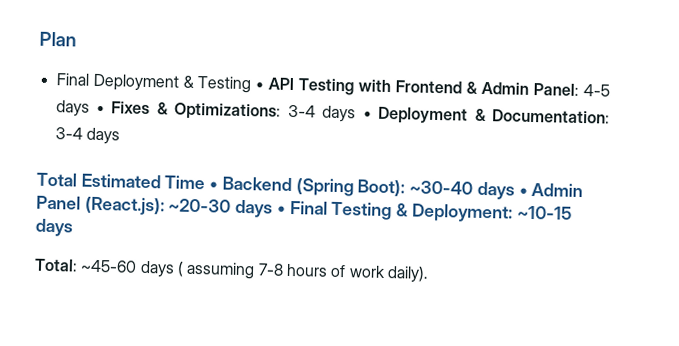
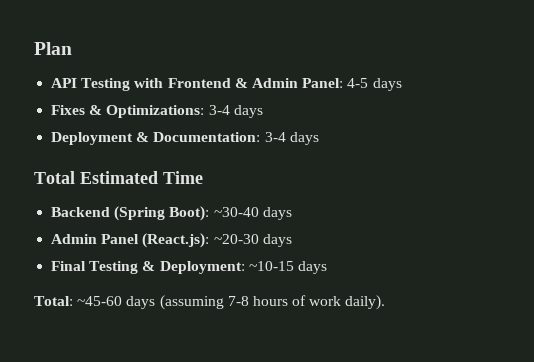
- Final Deployment & Testing • API Testing with Frontend & Admin Panel: 4-5 days • Fixes & Optimizations: 3-4 days • Deployment & Documentation: 3-4 days
+ API Testing with Frontend & Admin Panel: 4-5 days
+ Fixes & Optimizations: 3-4 days
+ Deployment & Documentation: 3-4 days
- Total Estimated Time • Backend (Spring Boot): ~30-40 days • Admin Panel (React.js): ~20-30 days • Final Testing & Deployment: ~10-15 days
+ Total Estimated Time
+ Backend (Spring Boot): ~30-40 days
+ Admin Panel (React.js): ~20-30 days
+ Final Testing & Deployment: ~10-15 days
- Total: ~45-60 days ( assuming 7-8 hours of work daily).
+ Total: ~45-60 days (assuming 7-8 hours of work daily).

